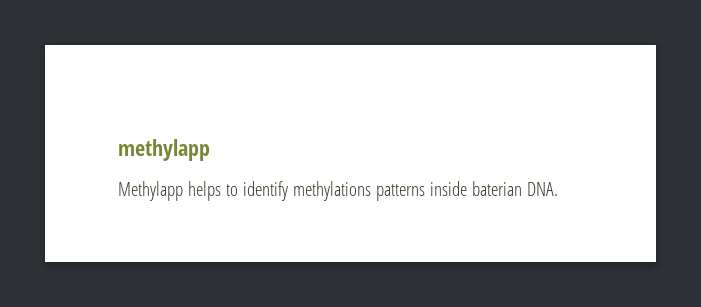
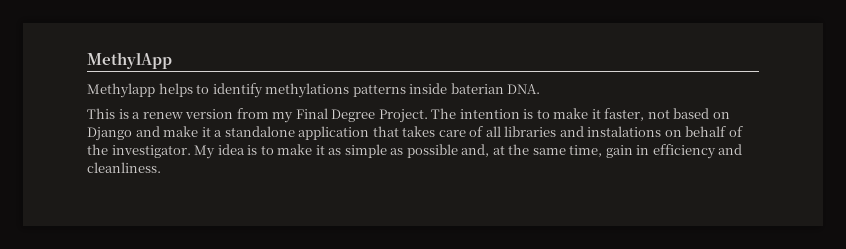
- methylapp
+ MethylApp
+ This is a renew version from my Final Degree Project. The intention is to make it faster, not based on Django and make it a standalone application that takes care of all libraries and instalations on behalf of the investigator. My idea is to make it as simple as possible and, at the same time, gain in efficiency and cleanliness.

